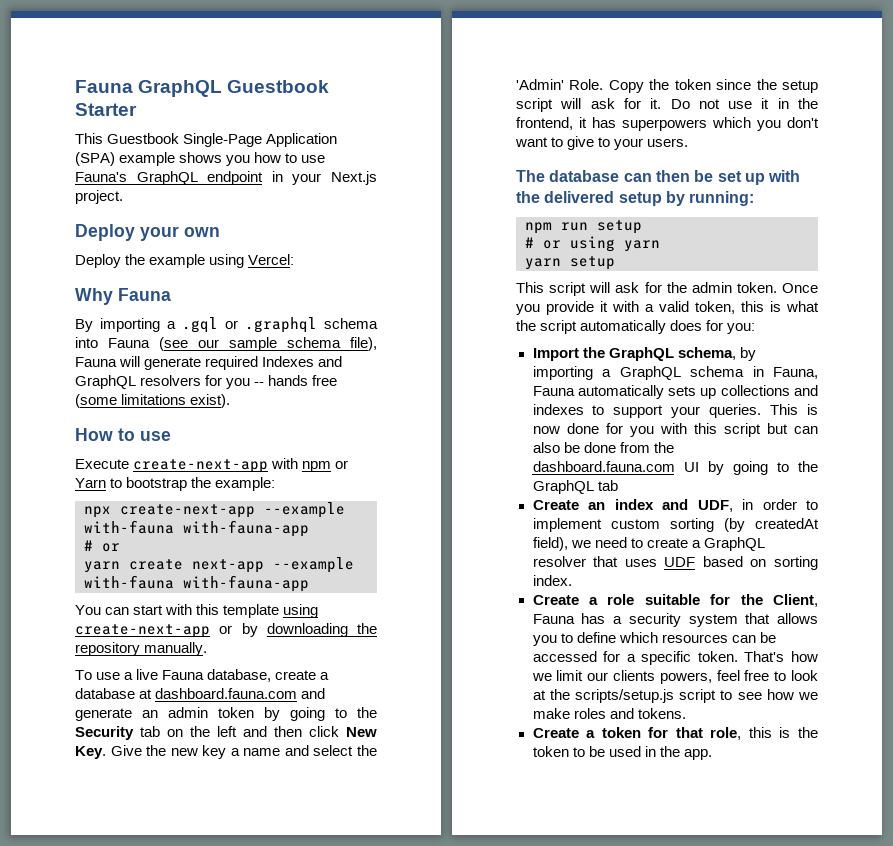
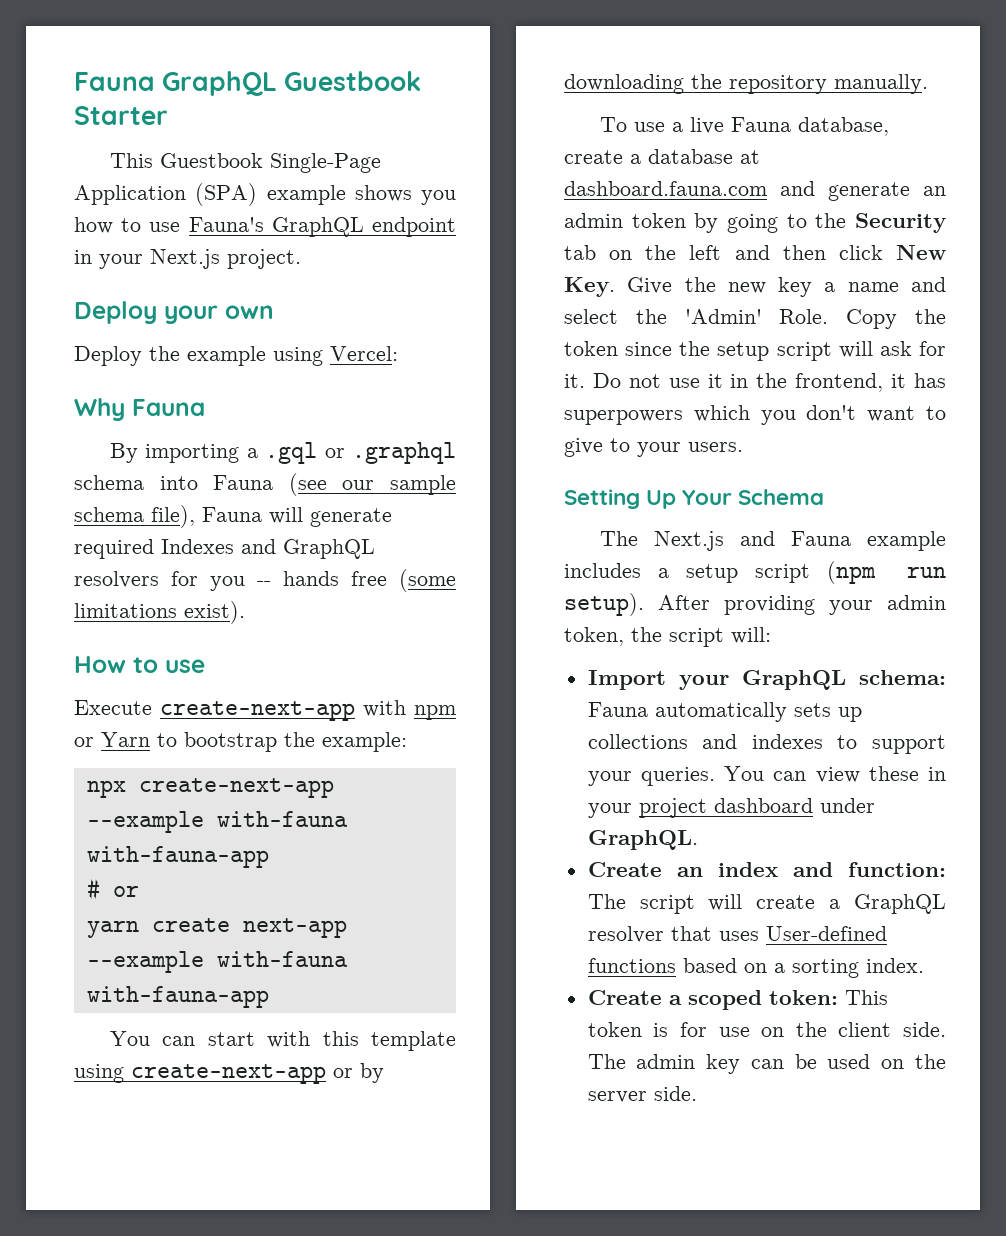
- The database can then be set up with the delivered setup by running:
- npm run setup
- # or using yarn
- yarn setup
- This script will ask for the admin token. Once you provide it with a valid token, this is what the script automatically does for you:
- Import the GraphQL schema, by importing a GraphQL schema in Fauna, Fauna automatically sets up collections and indexes to support your queries.
+ Setting Up Your Schema
+ The Next.js and Fauna example includes a setup script (npm run setup). After providing your admin token, the script will:
+ Import your GraphQL schema: Fauna automatically sets up collections and indexes to support your queries.
- This is now done for you with this script but can also be done from the dashboard.fauna.com UI by going to the GraphQL tab
- Create an index and UDF, in order to implement custom sorting (by createdAt field), we need to create a GraphQL resolver that uses UDF based on sorting index.
+ You can view these in your project dashboard under GraphQL.
+ Create an index and function: The script will create a GraphQL resolver that uses User-defined functions based on a sorting index.
- Create a role suitable for the Client, Fauna has a security system that allows you to define which resources can be accessed for a specific token. That's how we limit our clients powers, feel free to look at the scripts/setup.js script to see how we make roles and tokens.
- Create a token for that role, this is the token to be used in the app.
+ Create a scoped token: This token is for use on the client side. The admin key can be used on the server side.

